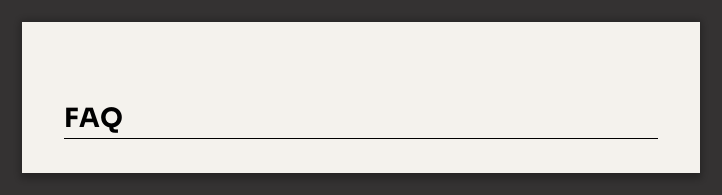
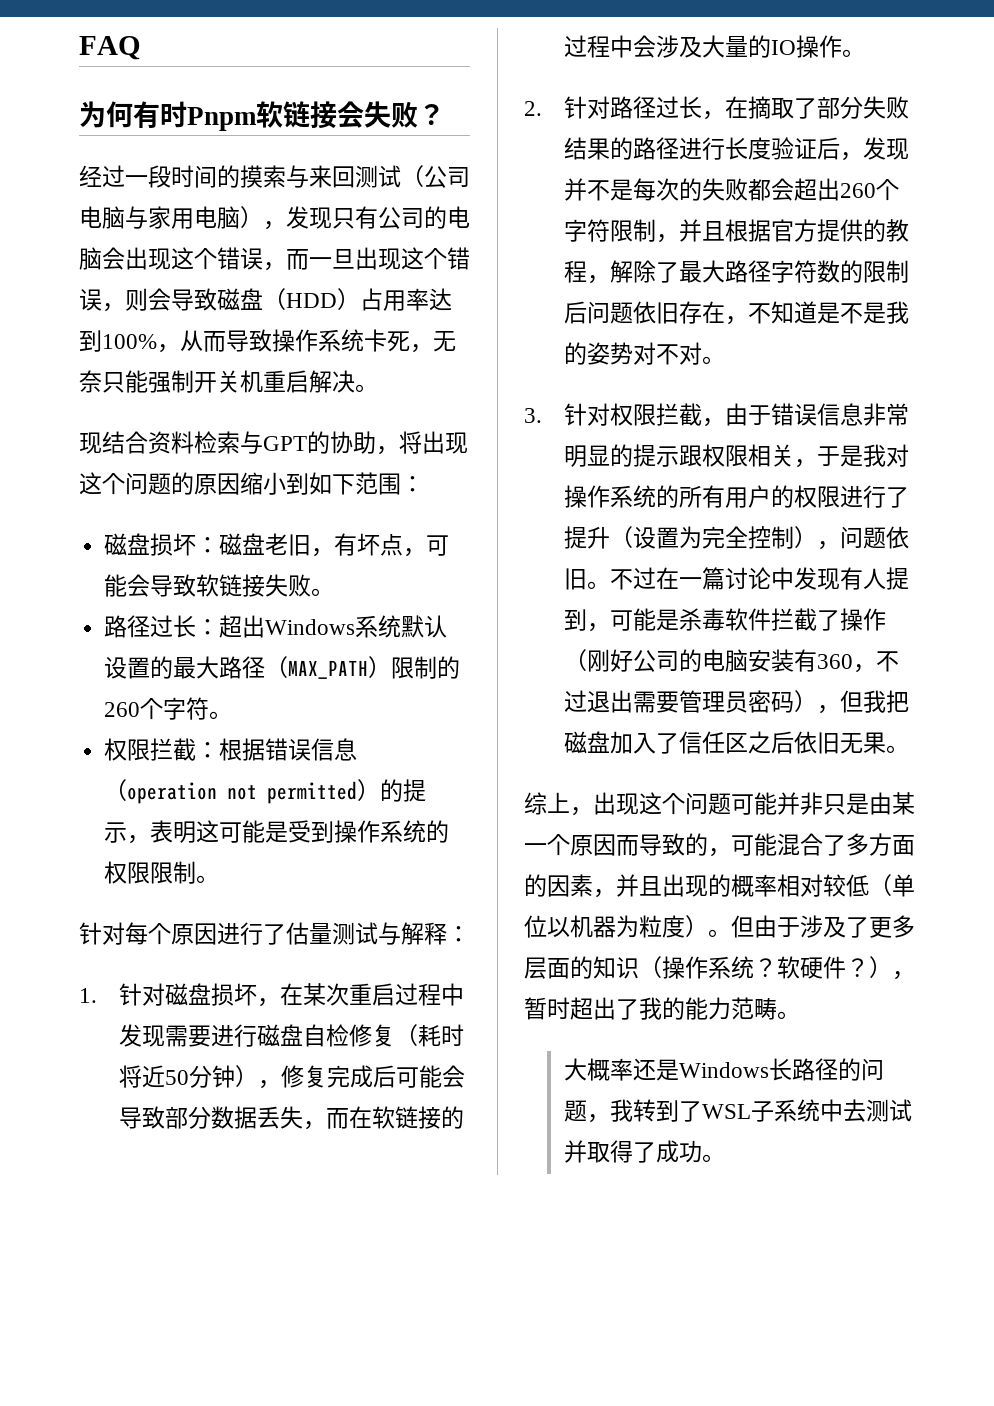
+ 为何有时Pnpm软链接会失败？
+ 经过一段时间的摸索与来回测试（公司电脑与家用电脑），发现只有公司的电脑会出现这个错误，而一旦出现这个错误，则会导致磁盘（HDD）占用率达到100%，从而导致操作系统卡死，无奈只能强制开关机重启解决。
+ 现结合资料检索与GPT的协助，将出现这个问题的原因缩小到如下范围：
+ 磁盘损坏：磁盘老旧，有坏点，可能会导致软链接失败。
+ 路径过长：超出Windows系统默认设置的最大路径（MAX_PATH）限制的260个字符。
+ 权限拦截：根据错误信息（operation not permitted）的提示，表明这可能是受到操作系统的权限限制。
+ 针对每个原因进行了估量测试与解释：
+ 1.针对磁盘损坏，在某次重启过程中发现需要进行磁盘自检修复（耗时将近50分钟），修复完成后可能会导致部分数据丢失，而在软链接的过程中会涉及大量的IO操作。
+ 2.针对路径过长，在摘取了部分失败结果的路径进行长度验证后，发现并不是每次的失败都会超出260个字符限制，并且根据官方提供的教程，解除了最大路径字符数的限制后问题依旧存在，不知道是不是我的姿势对不对。
+ 3.针对权限拦截，由于错误信息非常明显的提示跟权限相关，于是我对操作系统的所有用户的权限进行了提升（设置为完全控制），问题依旧。不过在一篇讨论中发现有人提到，可能是杀毒软件拦截了操作（刚好公司的电脑安装有360，不过退出需要管理员密码），但我把磁盘加入了信任区之后依旧无果。
+ 综上，出现这个问题可能并非只是由某一个原因而导致的，可能混合了多方面的因素，并且出现的概率相对较低（单位以机器为粒度）。但由于涉及了更多层面的知识（操作系统？软硬件？），暂时超出了我的能力范畴。
+ 大概率还是Windows长路径的问题，我转到了WSL子系统中去测试并取得了成功。

